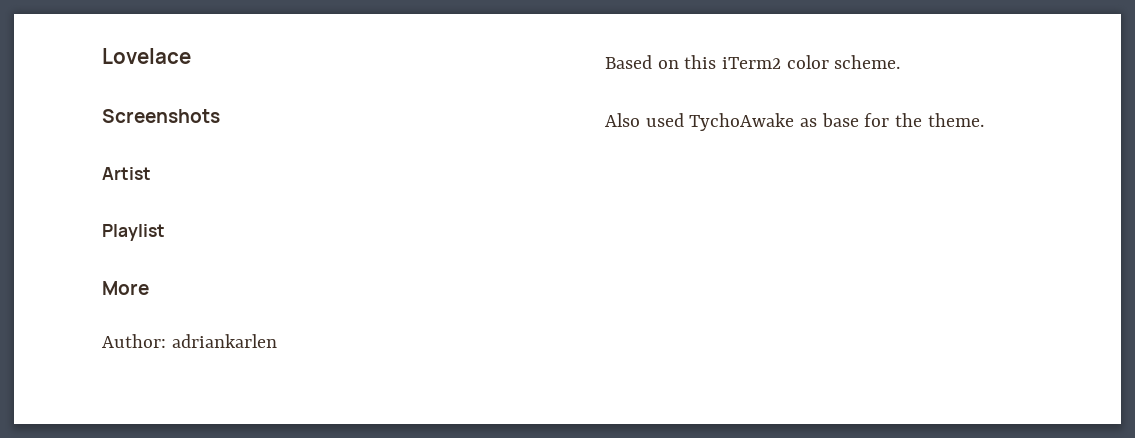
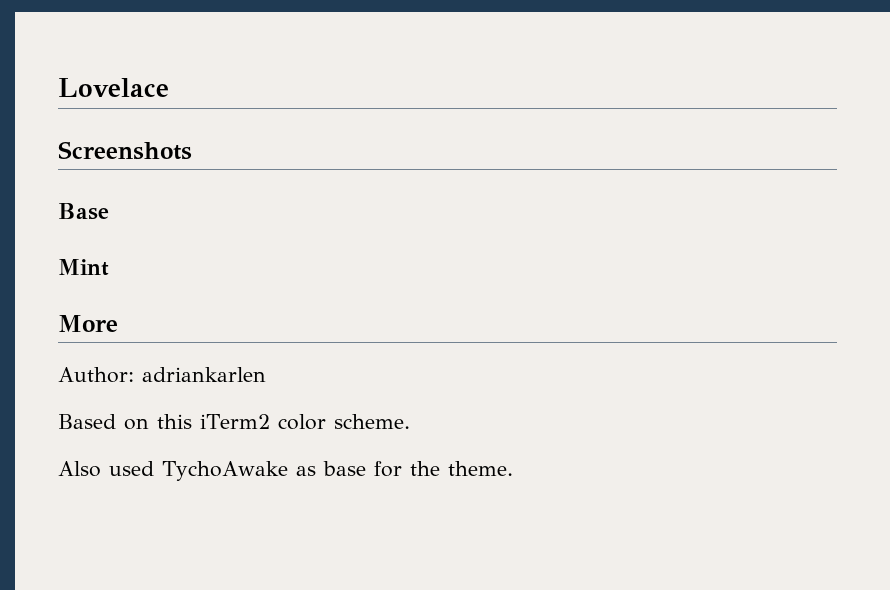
- Artist
- Playlist
+ Base
+ Mint

